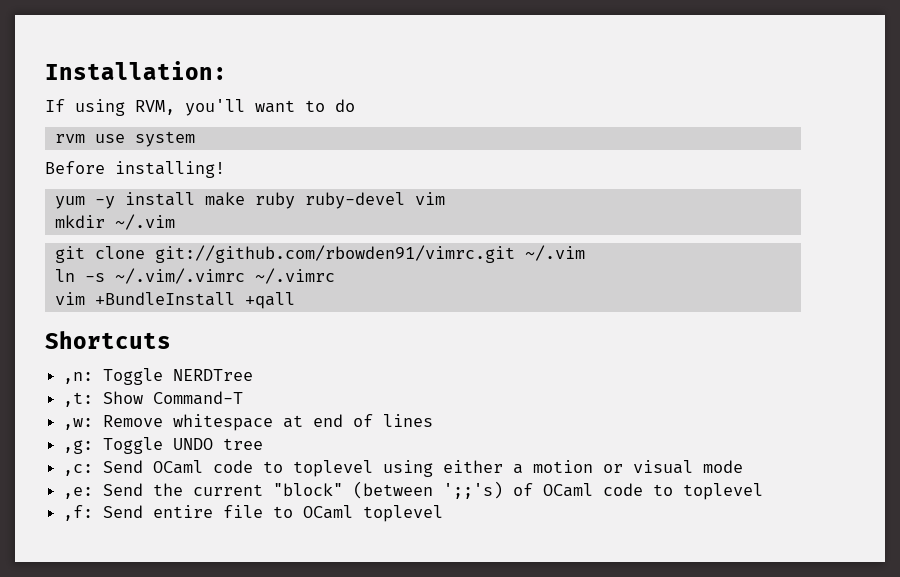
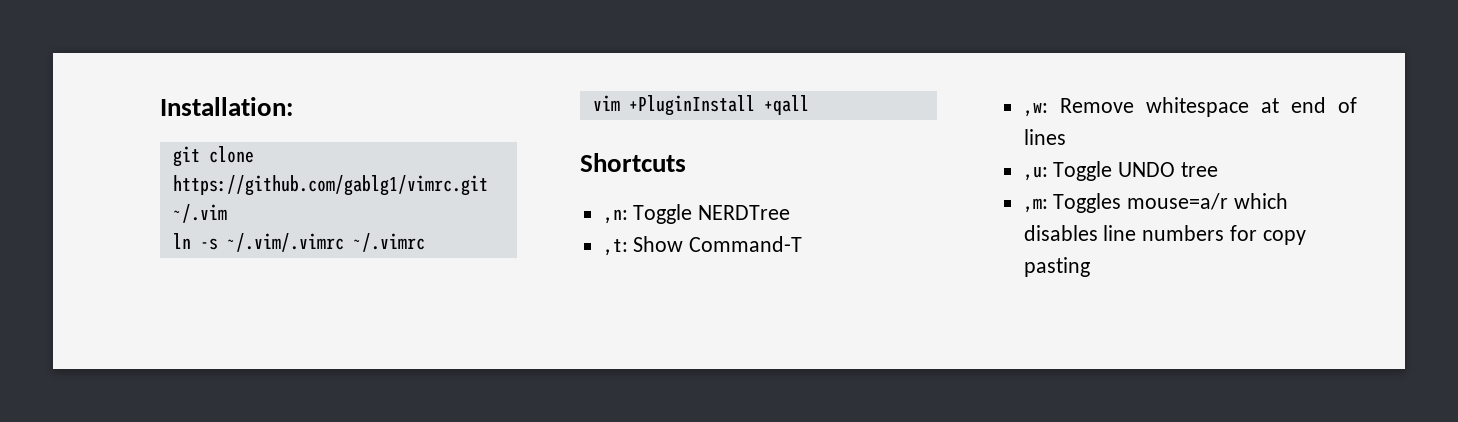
- If using RVM, you'll want to do
- rvm use system
- Before installing!
- yum -y install make ruby ruby-devel vim
- mkdir ~/.vim
- git clone git://github.com/rbowden91/vimrc.git ~/.vim
+ git clone https://github.com/gablg1/vimrc.git ~/.vim
- vim +BundleInstall +qall
+ vim +PluginInstall +qall
- ,g: Toggle UNDO tree
+ ,u: Toggle UNDO tree
- ,c: Send OCaml code to toplevel using either a motion or visual mode
- ,e: Send the current "block" (between ';;'s) of OCaml code to toplevel
- ,f: Send entire file to OCaml toplevel
+ ,m: Toggles mouse=a/r which disables line numbers for copy pasting

